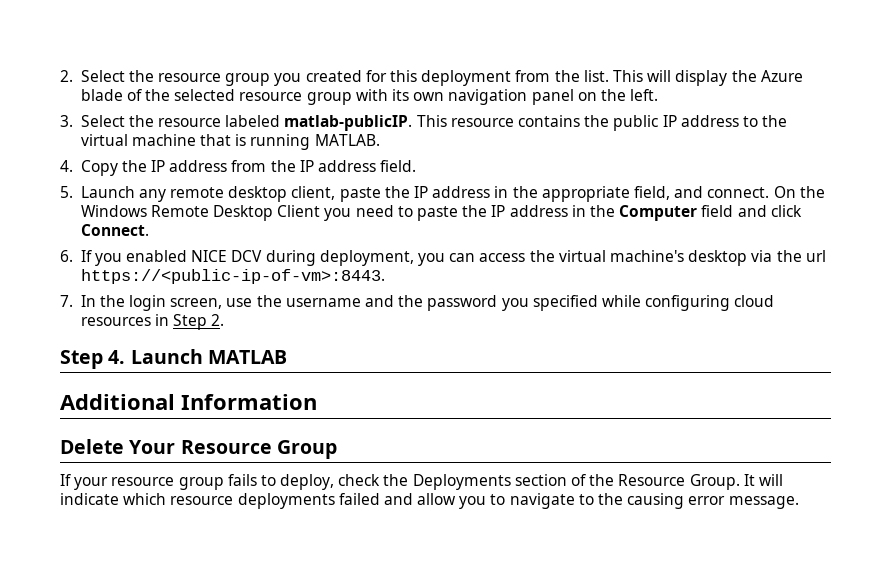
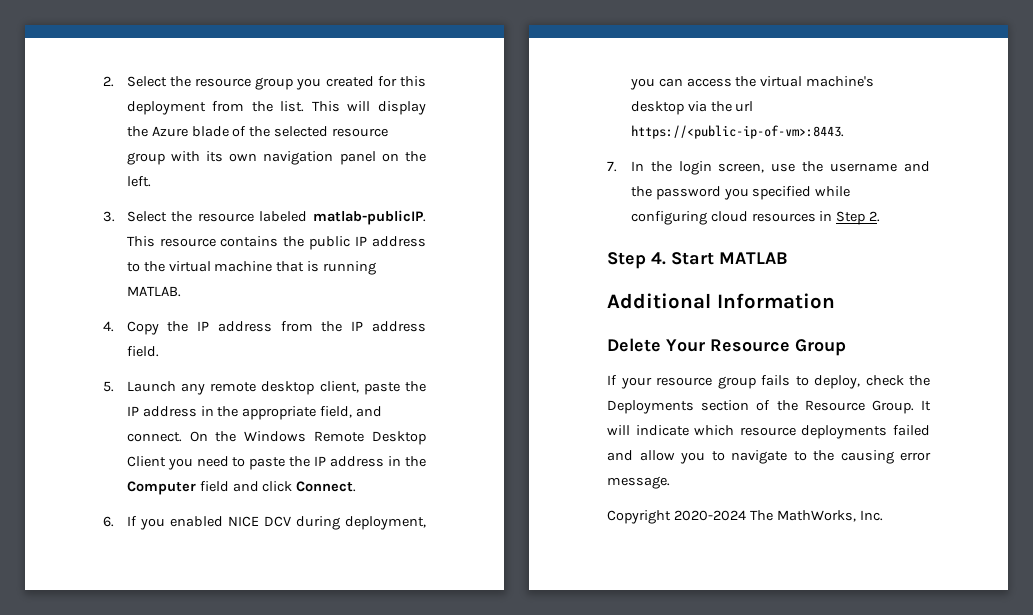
- Step 4. Launch MATLAB
+ Step 4. Start MATLAB
+ Copyright 2020-2024 The MathWorks, Inc.

